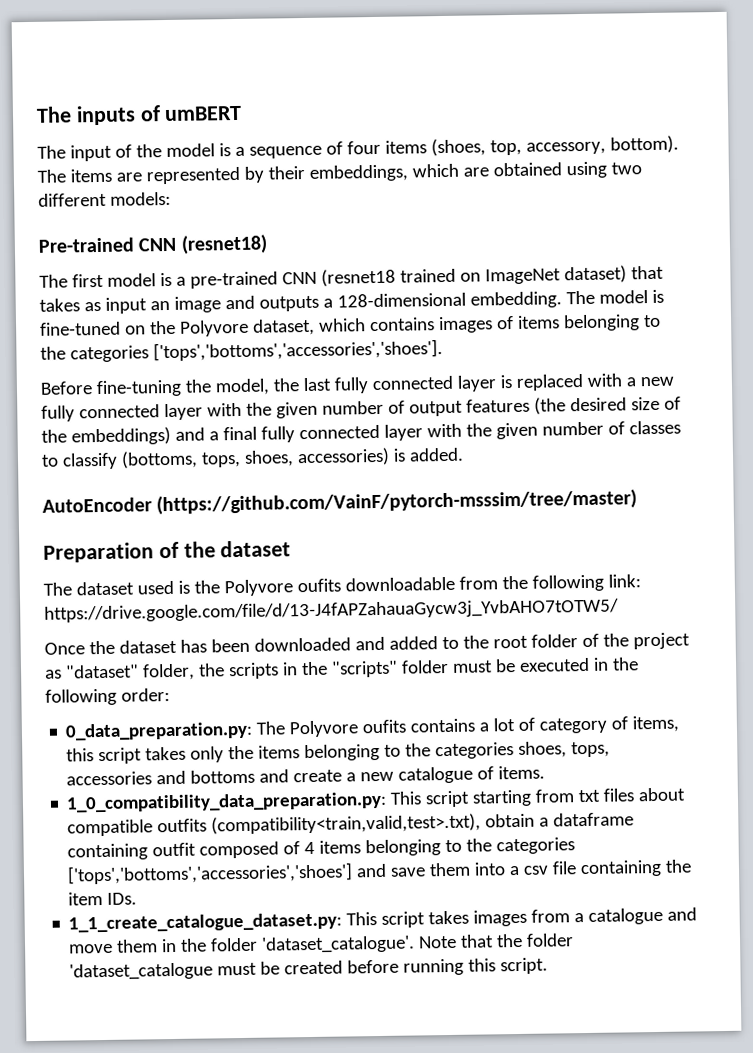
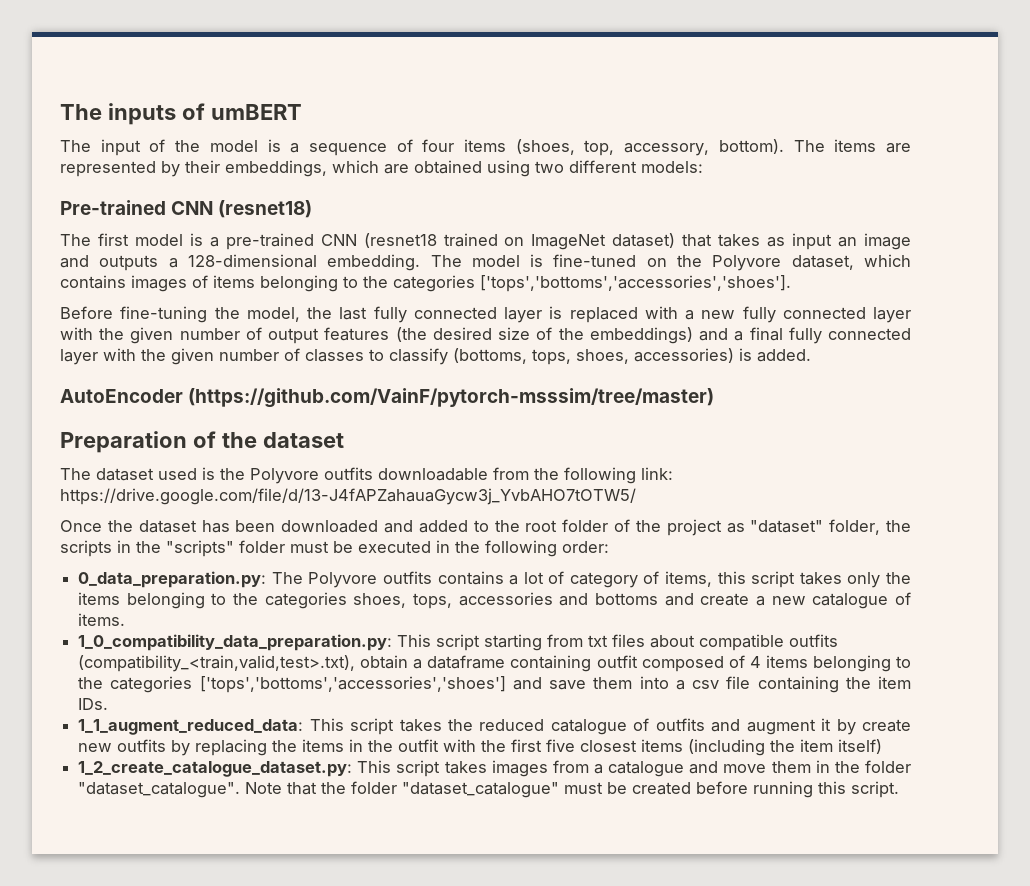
- The dataset used is the Polyvore oufits downloadable from the following link: https://drive.google.com/file/d/13-J4fAPZahauaGycw3j_YvbAHO7tOTW5/
+ The dataset used is the Polyvore outfits downloadable from the following link: https://drive.google.com/file/d/13-J4fAPZahauaGycw3j_YvbAHO7tOTW5/
- 0_data_preparation.py: The Polyvore oufits contains a lot of category of items, this script takes only the items belonging to the categories shoes, tops, accessories and bottoms and create a new catalogue of items.
+ 0_data_preparation.py: The Polyvore outfits contains a lot of category of items, this script takes only the items belonging to the categories shoes, tops, accessories and bottoms and create a new catalogue of items.
- 1_0_compatibility_data_preparation.py: This script starting from txt files about compatible outfits (compatibility<train,valid,test>.txt), obtain a dataframe containing outfit composed of 4 items belonging to the categories ['tops','bottoms','accessories','shoes'] and save them into a csv file containing the item IDs.
+ 1_0_compatibility_data_preparation.py: This script starting from txt files about compatible outfits (compatibility_<train,valid,test>.txt), obtain a dataframe containing outfit composed of 4 items belonging to the categories ['tops','bottoms','accessories','shoes'] and save them into a csv file containing the item IDs.
- 1_1_create_catalogue_dataset.py: This script takes images from a catalogue and move them in the folder 'dataset_catalogue'.
+ 1_1_augment_reduced_data: This script takes the reduced catalogue of outfits and augment it by create new outfits by replacing the items in the outfit with the first five closest items (including the item itself)
+ 1_2_create_catalogue_dataset.py: This script takes images from a catalogue and move them in the folder "dataset_catalogue".
- Note that the folder 'dataset_catalogue must be created before running this script.
+ Note that the folder "dataset_catalogue" must be created before running this script.

